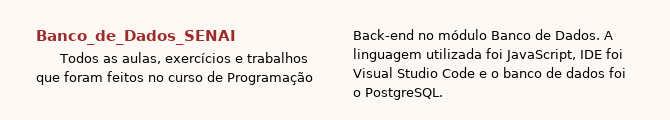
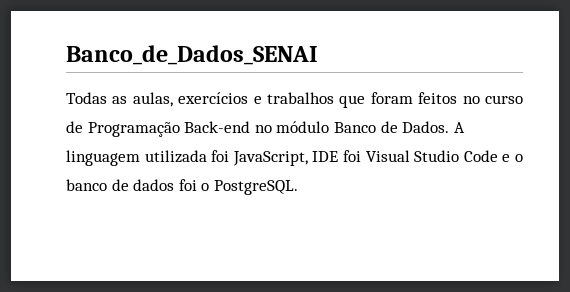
- Todos as aulas, exercícios e trabalhos que foram feitos no curso de Programação Back-end no módulo Banco de Dados.
+ Todas as aulas, exercícios e trabalhos que foram feitos no curso de Programação Back-end no módulo Banco de Dados.

